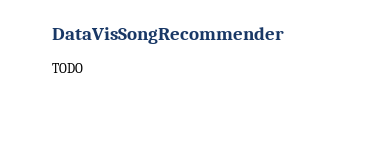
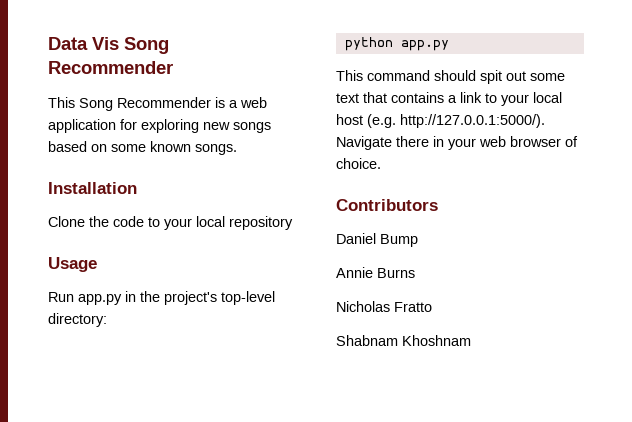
- DataVisSongRecommender
- TODO
+ Data Vis Song Recommender
+ This Song Recommender is a web application for exploring new songs based on some known songs.
+ Installation
+ Clone the code to your local repository
+ Usage
+ Run app.py in the project's top-level directory:
+ python app.py
+ This command should spit out some text that contains a link to your local host (e.g. http://127.0.0.1:5000/). Navigate there in your web browser of choice.
+ Contributors
+ Daniel Bump
+ Annie Burns
+ Nicholas Fratto
+ Shabnam Khoshnam

